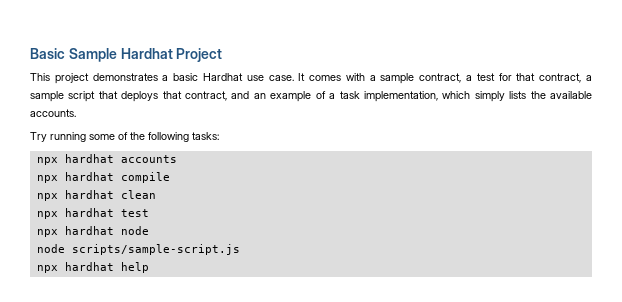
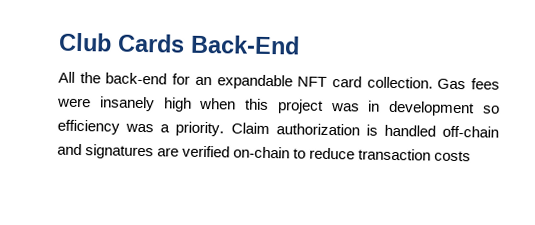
- Basic Sample Hardhat Project
- This project demonstrates a basic Hardhat use case. It comes with a sample contract, a test for that contract, a sample script that deploys that contract, and an example of a task implementation, which simply lists the available accounts.
- Try running some of the following tasks:
- npx hardhat accounts
- npx hardhat compile
- npx hardhat clean
- npx hardhat test
- npx hardhat node
- node scripts/sample-script.js
- npx hardhat help
+ Club Cards Back-End
+ All the back-end for an expandable NFT card collection. Gas fees were insanely high when this project was in development so efficiency was a priority. Claim authorization is handled off-chain and signatures are verified on-chain to reduce transaction costs

